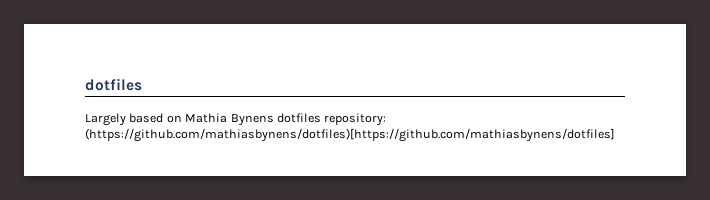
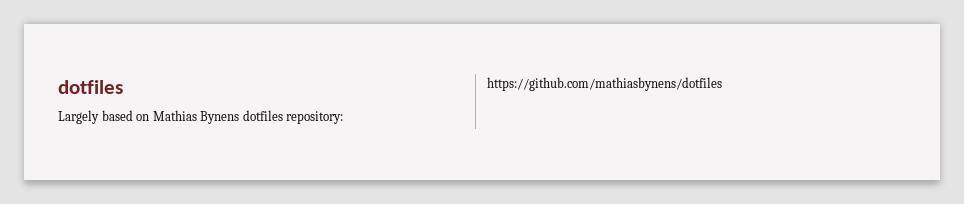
- Largely based on Mathia Bynens dotfiles repository: (https://github.com/mathiasbynens/dotfiles)[https://github.com/mathiasbynens/dotfiles]
+ Largely based on Mathias Bynens dotfiles repository: https://github.com/mathiasbynens/dotfiles

